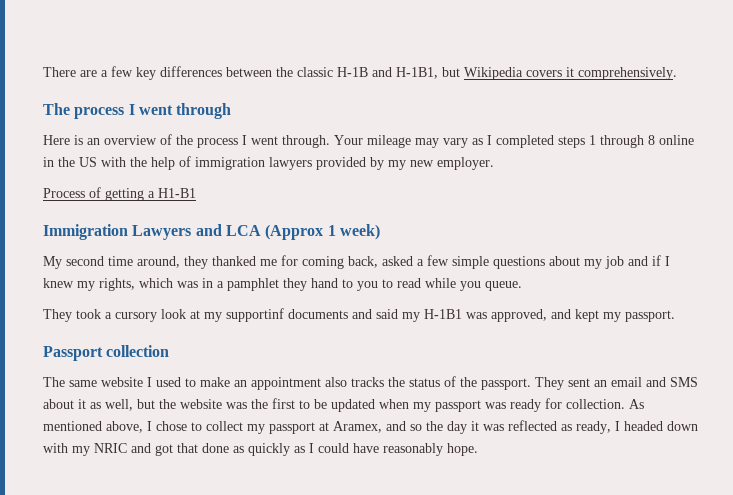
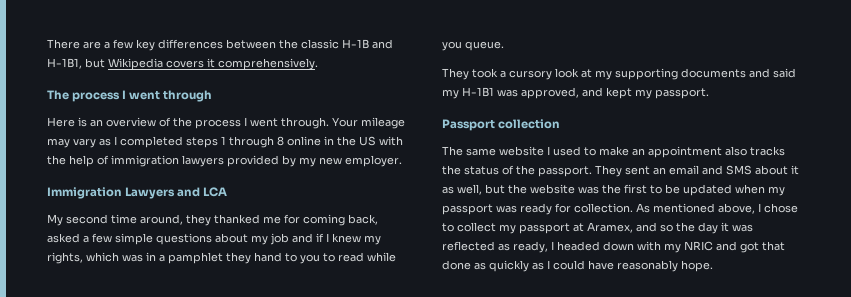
- Process of getting a H1-B1
- Immigration Lawyers and LCA (Approx 1 week)
+ Immigration Lawyers and LCA
- They took a cursory look at my supportinf documents and said my H-1B1 was approved, and kept my passport.
+ They took a cursory look at my supporting documents and said my H-1B1 was approved, and kept my passport.

